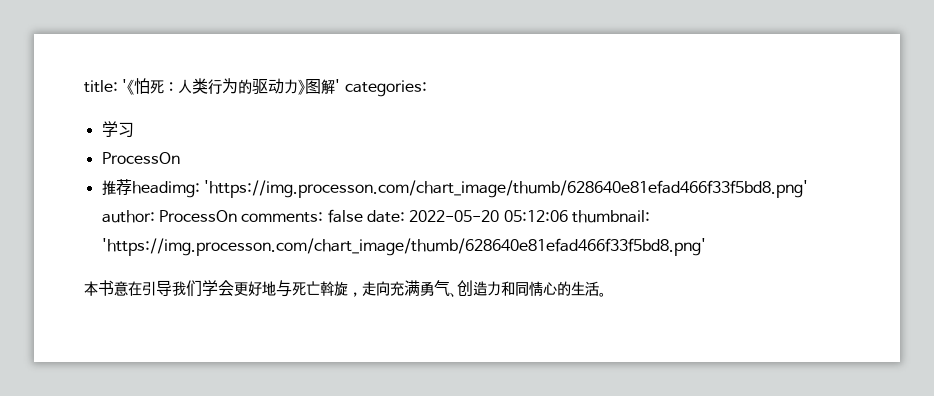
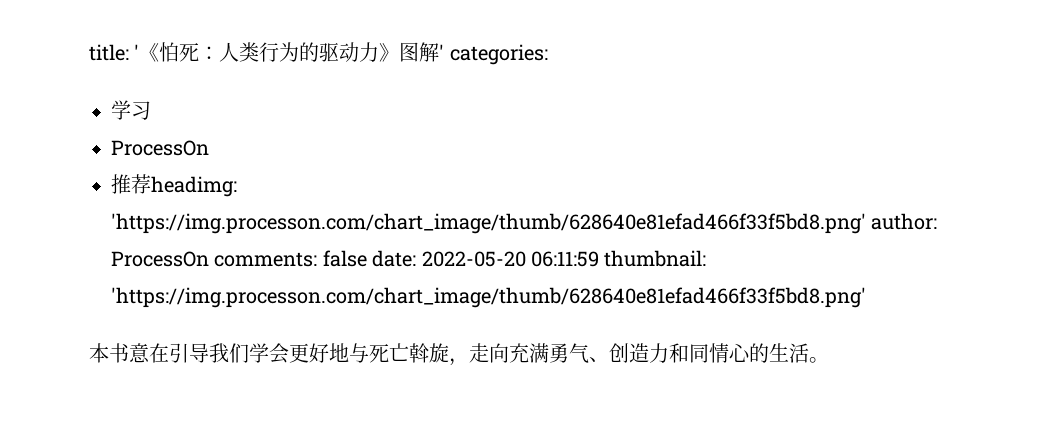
- 推荐headimg: 'https://img.processon.com/chart_image/thumb/628640e81efad466f33f5bd8.png' author: ProcessOn comments: false date: 2022-05-20 05:12:06 thumbnail: 'https://img.processon.com/chart_image/thumb/628640e81efad466f33f5bd8.png'
+ 推荐headimg: 'https://img.processon.com/chart_image/thumb/628640e81efad466f33f5bd8.png' author: ProcessOn comments: false date: 2022-05-20 06:11:59 thumbnail: 'https://img.processon.com/chart_image/thumb/628640e81efad466f33f5bd8.png'

